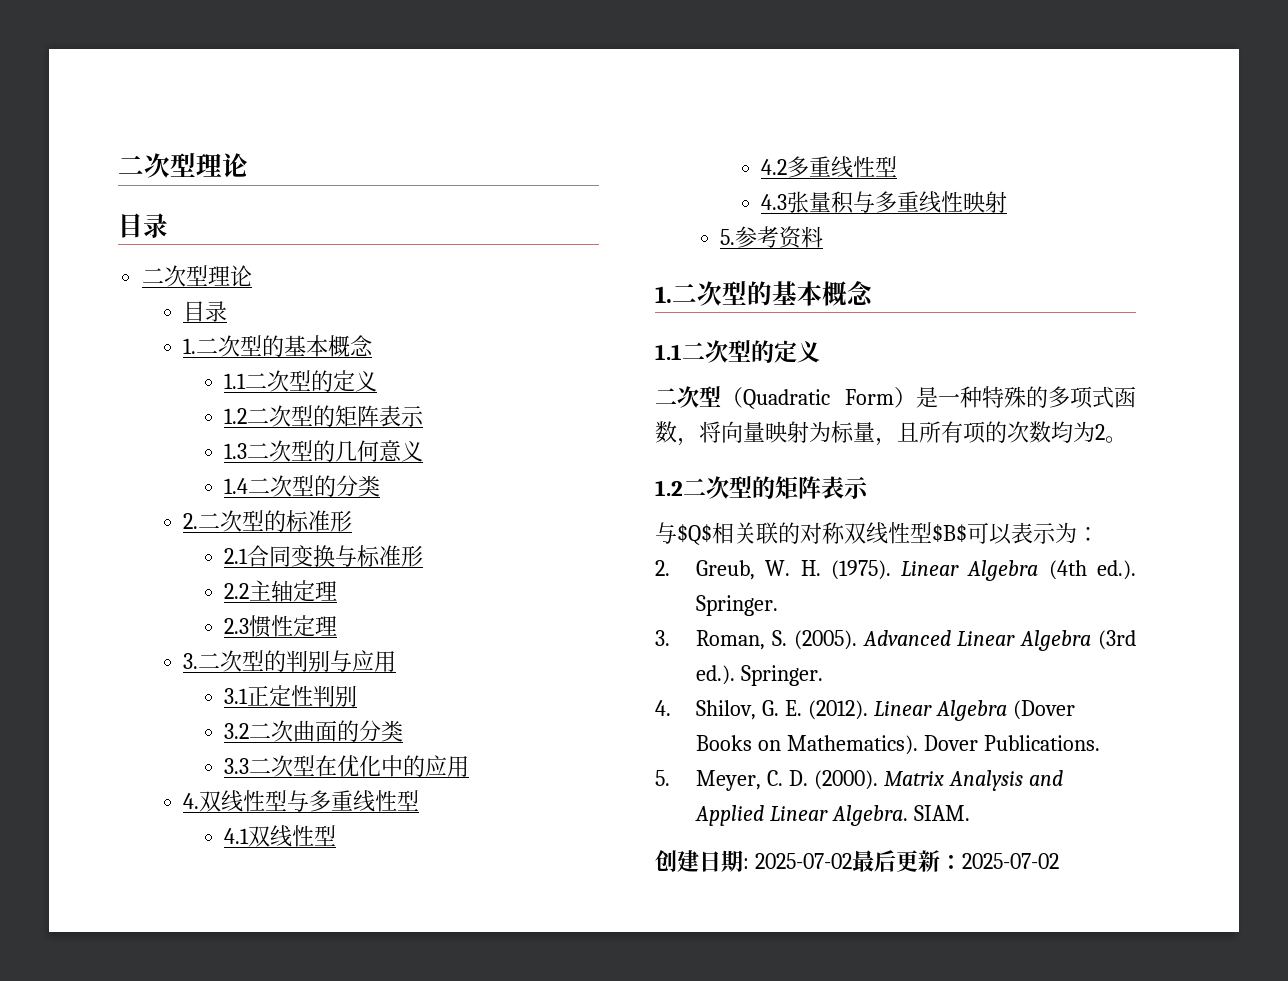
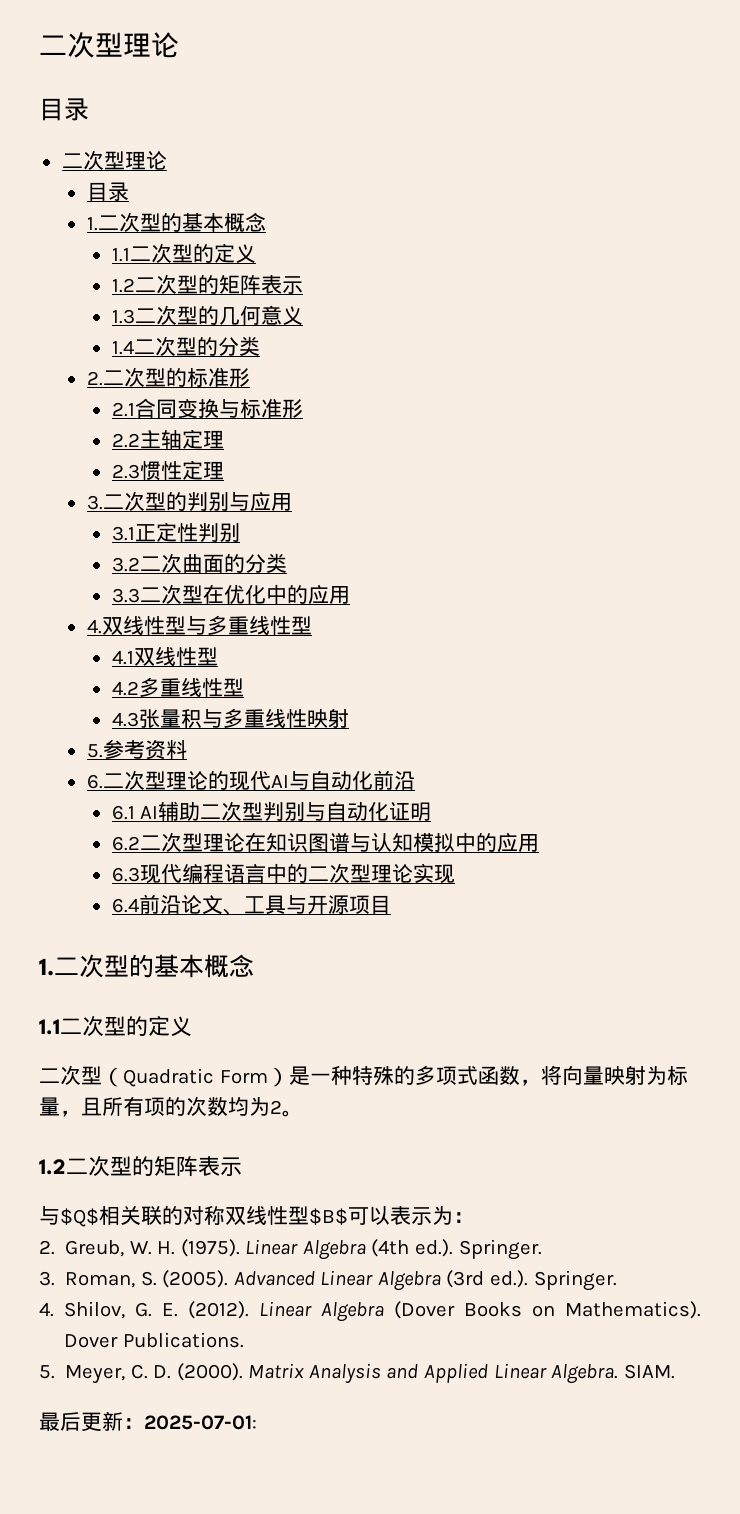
+ 6.二次型理论的现代AI与自动化前沿
+ 6.1 AI辅助二次型判别与自动化证明
+ 6.2二次型理论在知识图谱与认知模拟中的应用
+ 6.3现代编程语言中的二次型理论实现
+ 6.4前沿论文、工具与开源项目
- 创建日期: 2025-07-02最后更新：2025-07-02
+ 最后更新：2025-07-01:

